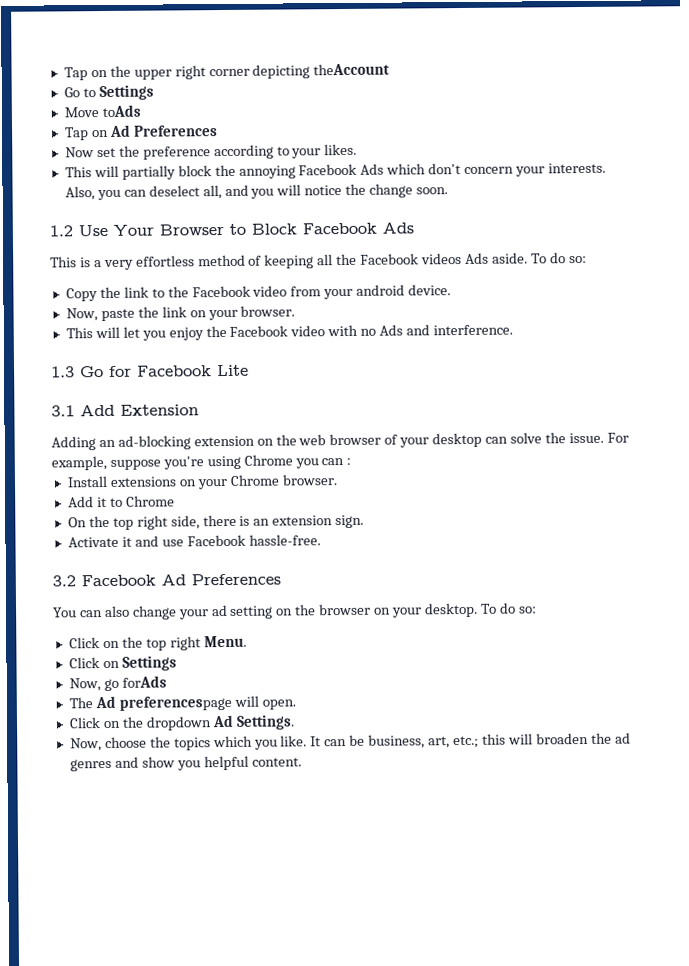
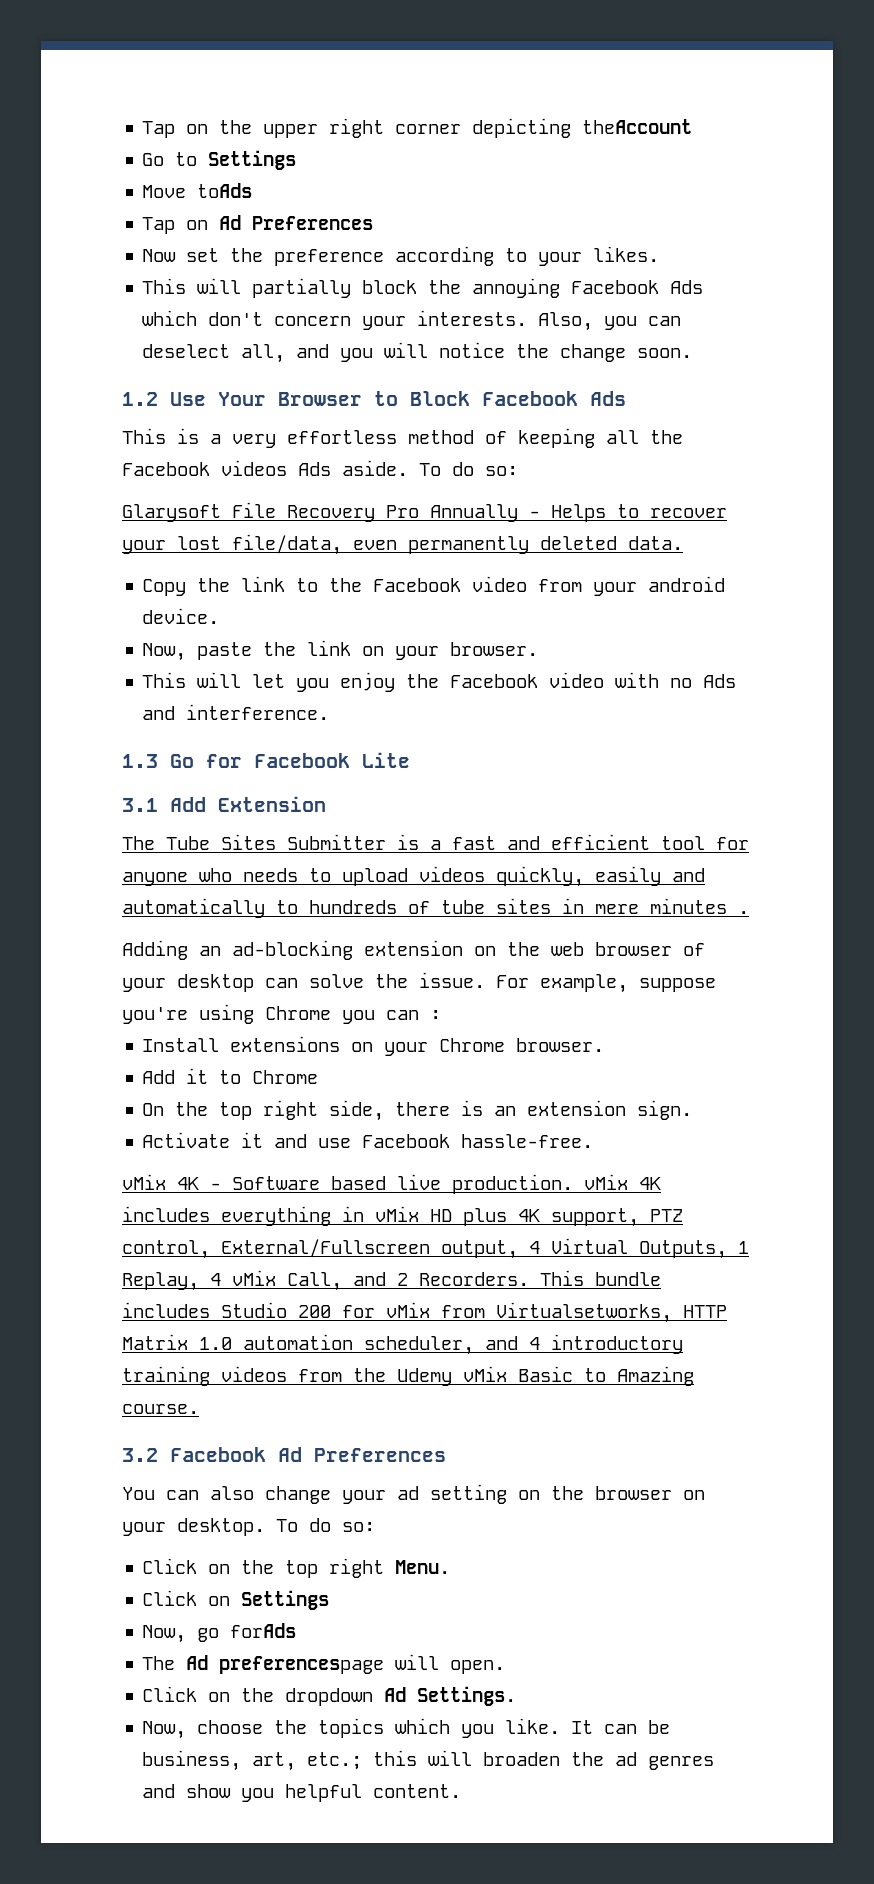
+ Glarysoft File Recovery Pro Annually - Helps to recover your lost file/data, even permanently deleted data.
+ The Tube Sites Submitter is a fast and efficient tool for anyone who needs to upload videos quickly, easily and automatically to hundreds of tube sites in mere minutes .
+ vMix 4K - Software based live production. vMix 4K includes everything in vMix HD plus 4K support, PTZ control, External/Fullscreen output, 4 Virtual Outputs, 1 Replay, 4 vMix Call, and 2 Recorders. This bundle includes Studio 200 for vMix from Virtualsetworks, HTTP Matrix 1.0 automation scheduler, and 4 introductory training videos from the Udemy vMix Basic to Amazing course.

